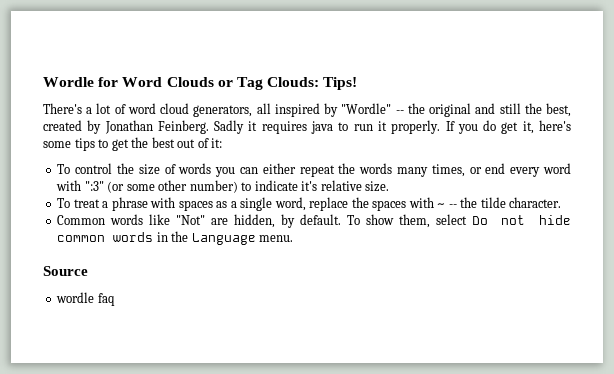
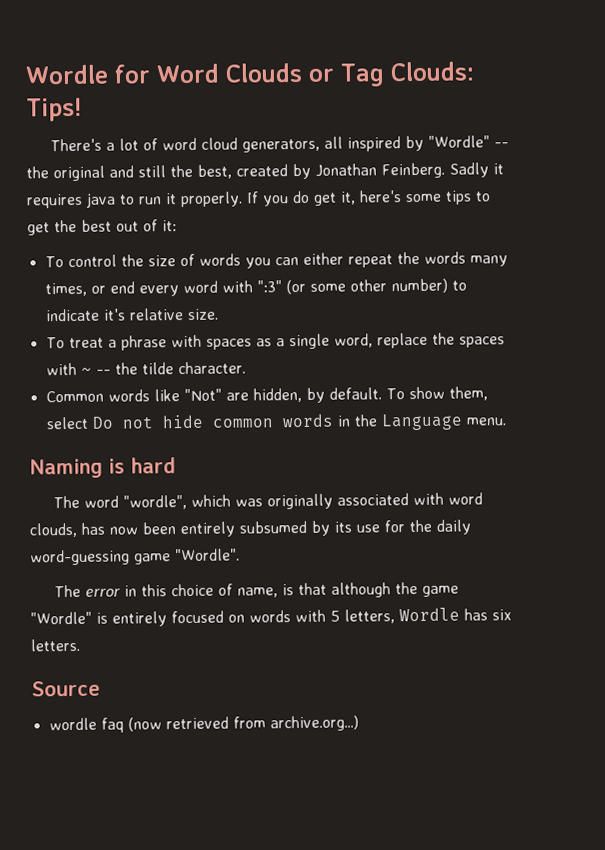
+ Naming is hard
+ The word "wordle", which was originally associated with word clouds, has now been entirely subsumed by its use for the daily word-guessing game "Wordle".
+ The error in this choice of name, is that although the game "Wordle" is entirely focused on words with 5 letters, Wordle has six letters.
- wordle faq
+ wordle faq (now retrieved from archive.org...)

